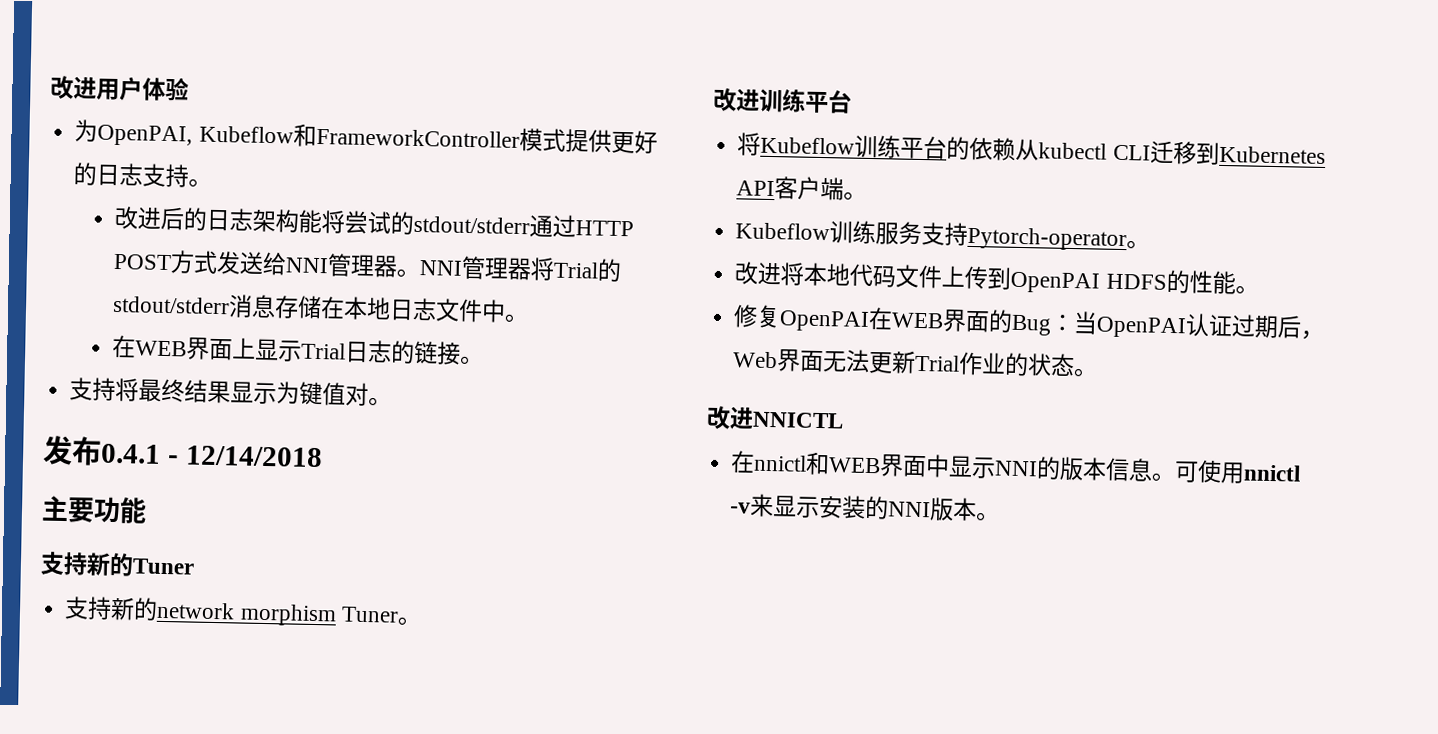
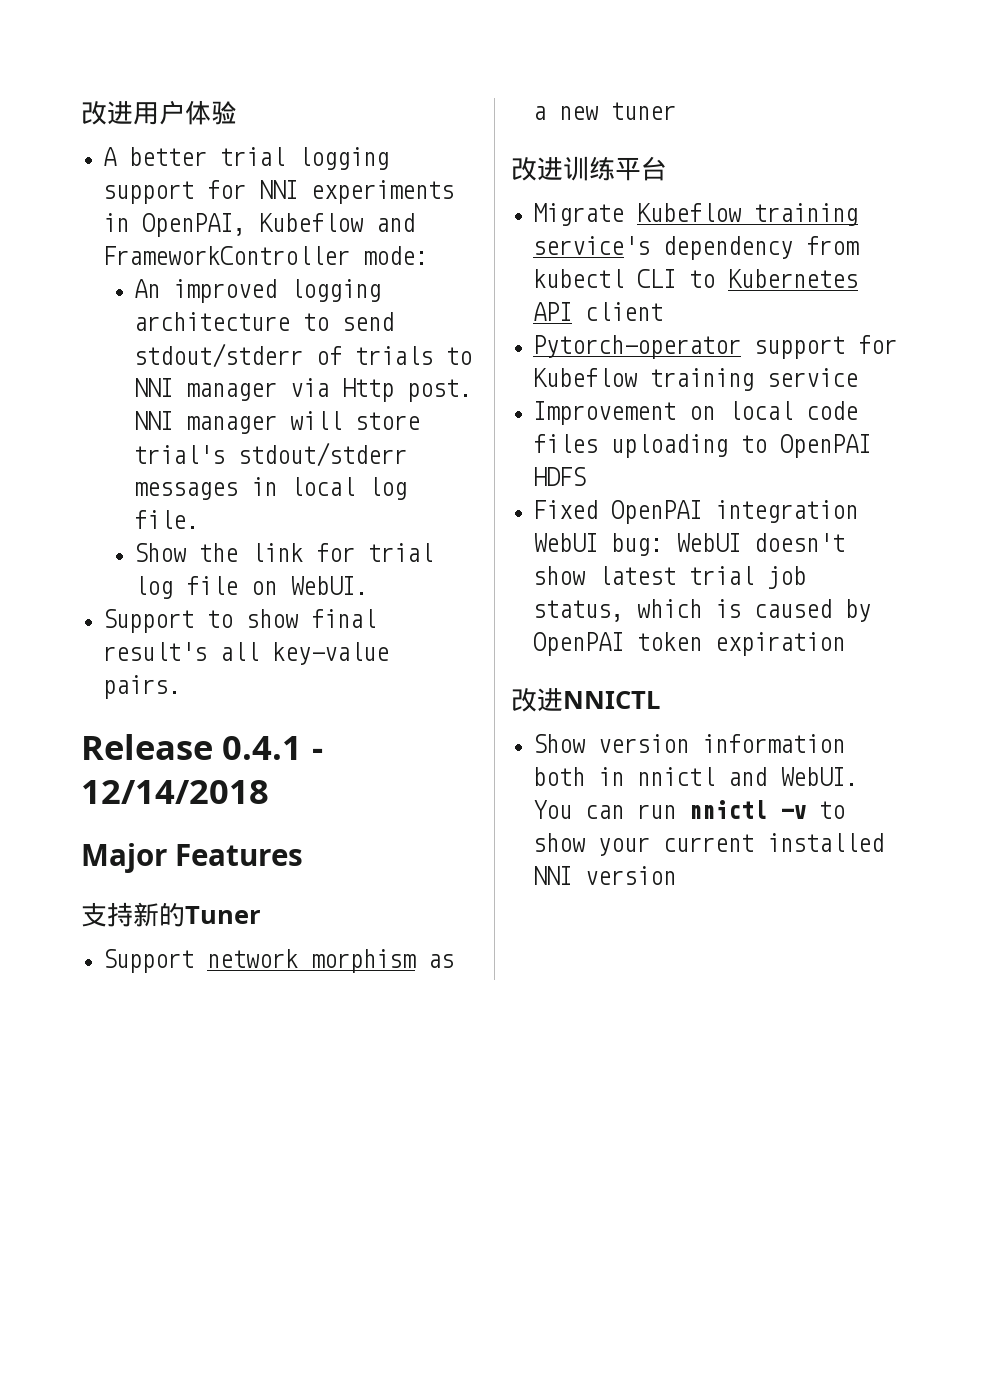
- 为OpenPAI, Kubeflow和FrameworkController模式提供更好的日志支持。
- 改进后的日志架构能将尝试的stdout/stderr通过HTTP POST方式发送给NNI管理器。NNI管理器将Trial的stdout/stderr消息存储在本地日志文件中。
- 在WEB界面上显示Trial日志的链接。
- 支持将最终结果显示为键值对。
- 发布0.4.1 - 12/14/2018
+ A better trial logging support for NNI experiments in OpenPAI, Kubeflow and FrameworkController mode:
+ An improved logging architecture to send stdout/stderr of trials to NNI manager via Http post. NNI manager will store trial's stdout/stderr messages in local log file.
+ Show the link for trial log file on WebUI.
+ Support to show final result's all key-value pairs.
+ Release 0.4.1 - 12/14/2018
- 主要功能
+ Major Features
- 支持新的network morphism Tuner。
+ Support network morphism as a new tuner
  改进训练平台
- 将Kubeflow训练平台的依赖从kubectl CLI迁移到Kubernetes API客户端。
- Kubeflow训练服务支持Pytorch-operator。
- 改进将本地代码文件上传到OpenPAI HDFS的性能。
- 修复OpenPAI在WEB界面的Bug：当OpenPAI认证过期后，Web界面无法更新Trial作业的状态。
+ Migrate Kubeflow training service's dependency from kubectl CLI to Kubernetes API client
+ Pytorch-operator support for Kubeflow training service
+ Improvement on local code files uploading to OpenPAI HDFS
+ Fixed OpenPAI integration WebUI bug: WebUI doesn't show latest trial job status, which is caused by OpenPAI token expiration
  改进NNICTL
- 在nnictl和WEB界面中显示NNI的版本信息。可使用nnictl -v来显示安装的NNI版本。
+ Show version information both in nnictl and WebUI. You can run nnictl -v to show your current installed NNI version

